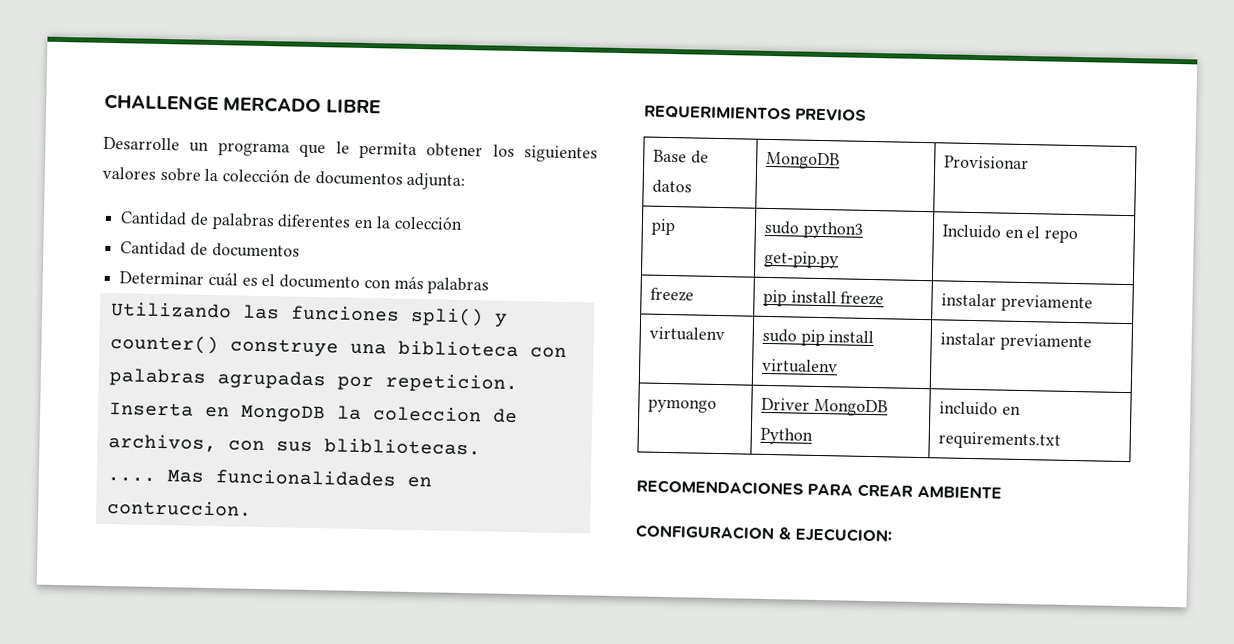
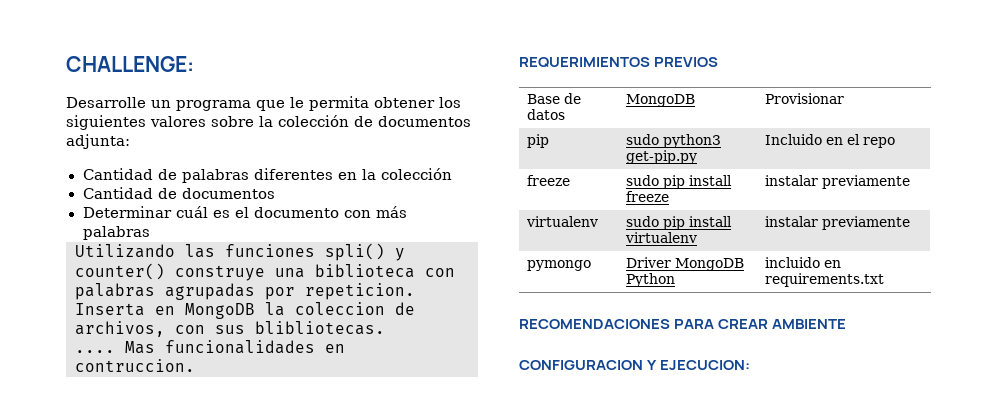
- CHALLENGE MERCADO LIBRE
+ CHALLENGE:
- freeze | pip install freeze | instalar previamente
+ freeze | sudo pip install freeze | instalar previamente
- CONFIGURACION & EJECUCION:
+ CONFIGURACION Y EJECUCION:

